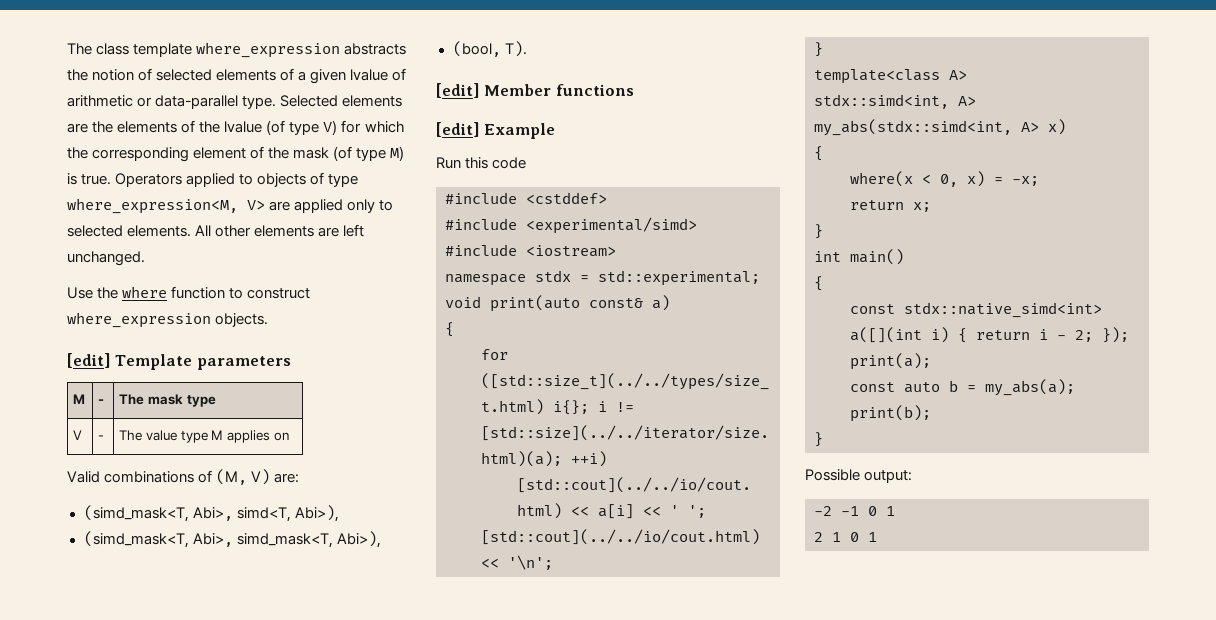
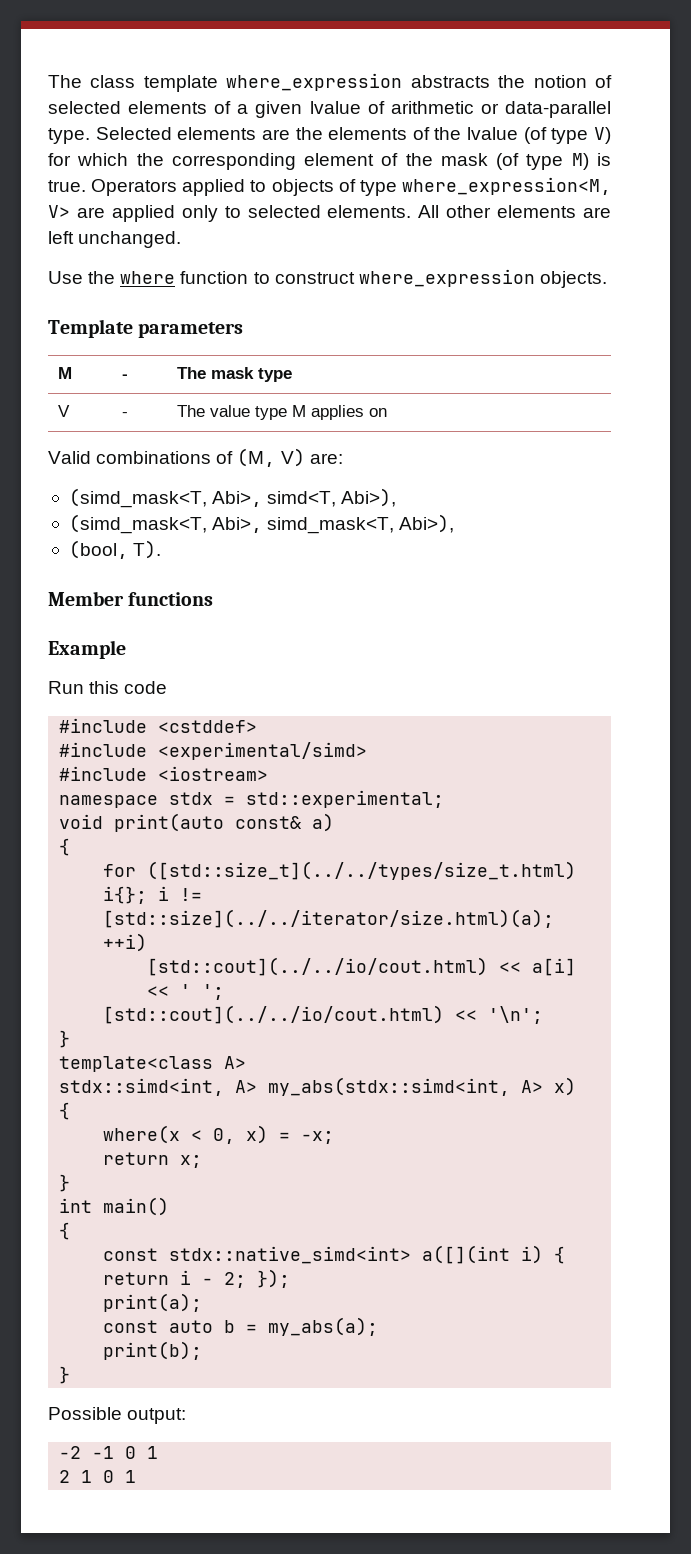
- [edit] Template parameters
+ Template parameters
- [edit] Member functions
+ Member functions
- [edit] Example
+ Example

